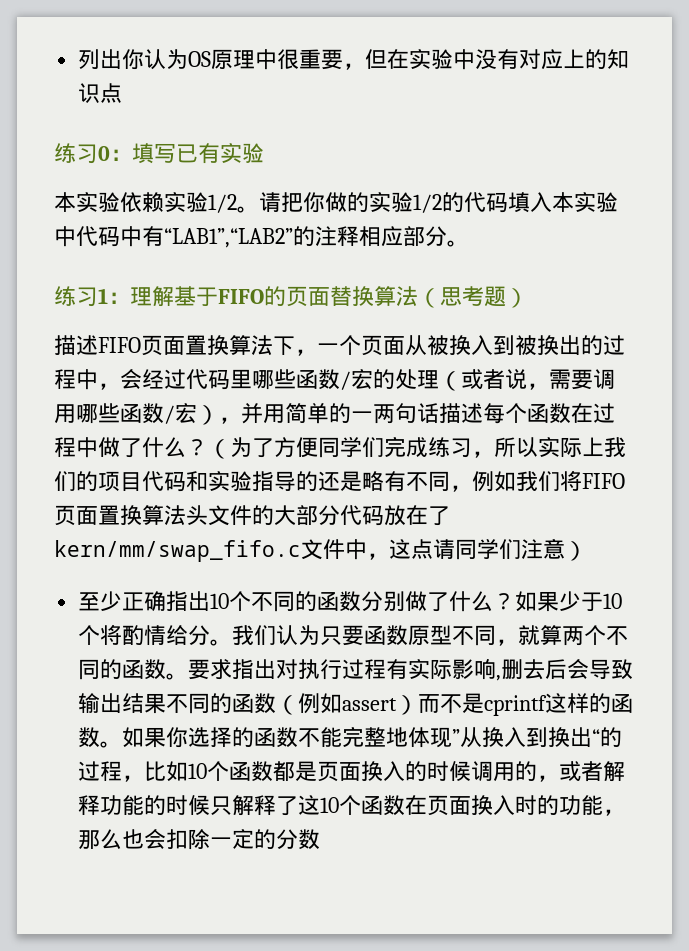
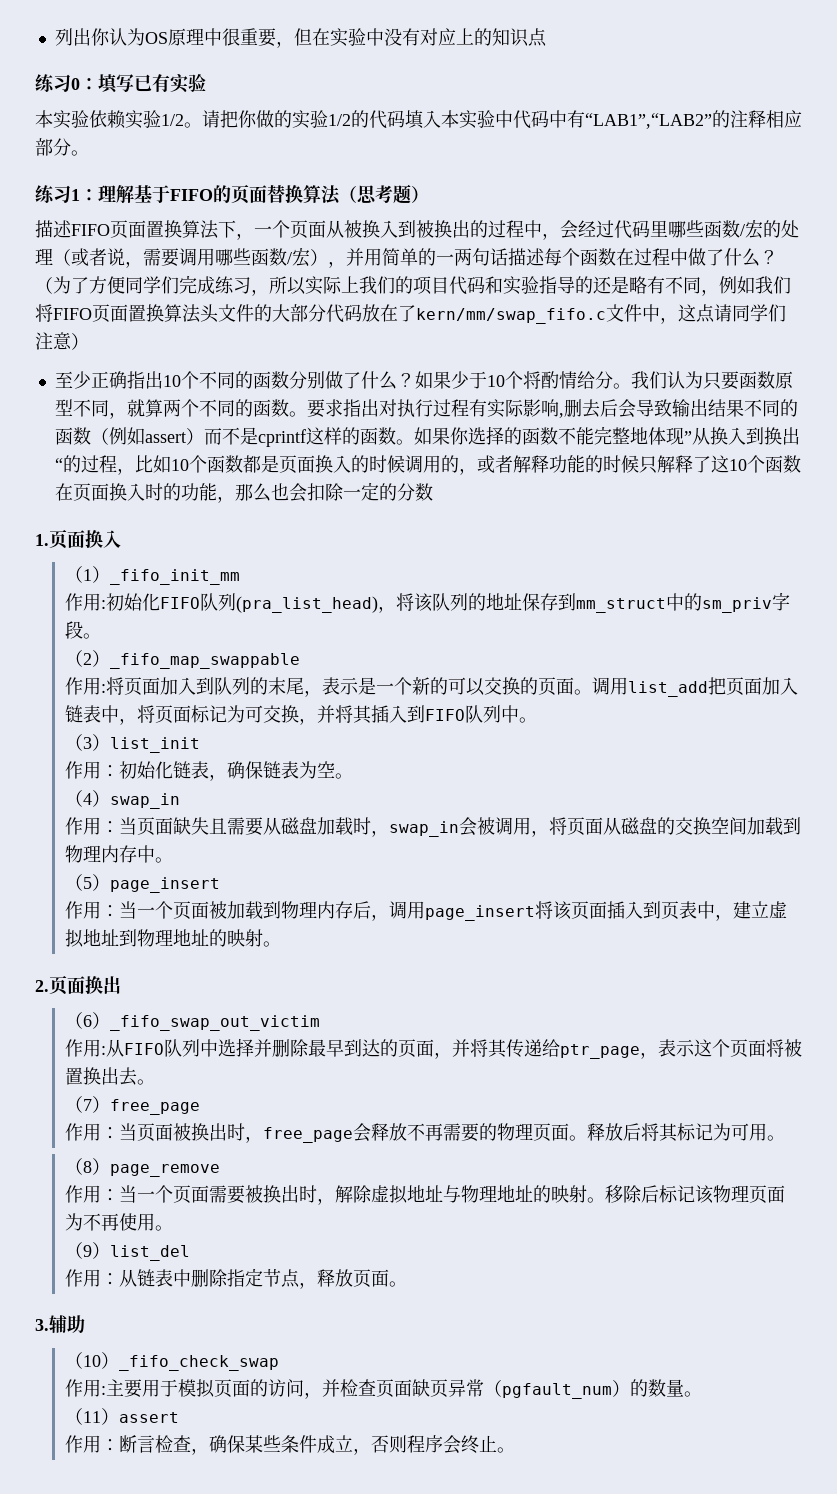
+ 1.页面换入
+ （1）_fifo_init_mm
+ 作用:初始化FIFO队列(pra_list_head)，将该队列的地址保存到mm_struct中的sm_priv字段。
+ （2）_fifo_map_swappable
+ 作用:将页面加入到队列的末尾，表示是一个新的可以交换的页面。调用list_add把页面加入链表中，将页面标记为可交换，并将其插入到FIFO队列中。
+ （3）list_init
+ 作用：初始化链表，确保链表为空。
+ （4）swap_in
+ 作用：当页面缺失且需要从磁盘加载时，swap_in会被调用，将页面从磁盘的交换空间加载到物理内存中。
+ （5）page_insert
+ 作用：当一个页面被加载到物理内存后，调用page_insert将该页面插入到页表中，建立虚拟地址到物理地址的映射。
+ 2.页面换出
+ （6）_fifo_swap_out_victim
+ 作用:从FIFO队列中选择并删除最早到达的页面，并将其传递给ptr_page，表示这个页面将被置换出去。
+ （7）free_page
+ 作用：当页面被换出时，free_page会释放不再需要的物理页面。释放后将其标记为可用。
+ （8）page_remove
+ 作用：当一个页面需要被换出时，解除虚拟地址与物理地址的映射。移除后标记该物理页面为不再使用。
+ （9）list_del
+ 作用：从链表中删除指定节点，释放页面。
+ 3.辅助
+ （10）_fifo_check_swap
+ 作用:主要用于模拟页面的访问，并检查页面缺页异常（pgfault_num）的数量。
+ （11）assert
+ 作用：断言检查，确保某些条件成立，否则程序会终止。

